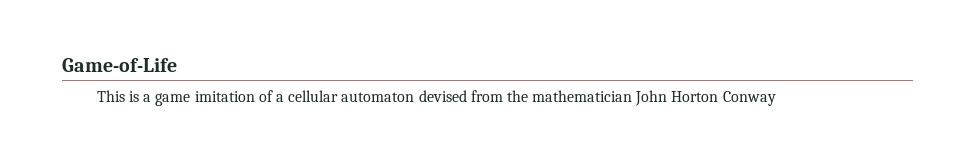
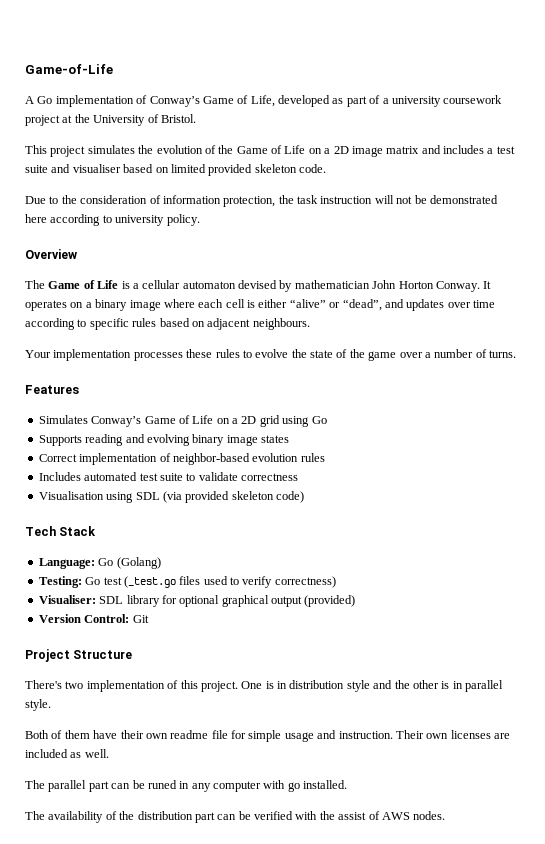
- This is a game imitation of a cellular automaton devised from the mathematician John Horton Conway
+ A Go implementation of Conway’s Game of Life, developed as part of a university coursework project at the University of Bristol.
+ This project simulates the evolution of the Game of Life on a 2D image matrix and includes a test suite and visualiser based on limited provided skeleton code.
+ Due to the consideration of information protection, the task instruction will not be demonstrated here according to university policy.
+ Overview
+ The Game of Life is a cellular automaton devised by mathematician John Horton Conway. It operates on a binary image where each cell is either “alive” or “dead”, and updates over time according to specific rules based on adjacent neighbours.
+ Your implementation processes these rules to evolve the state of the game over a number of turns.
+ Features
+ Simulates Conway’s Game of Life on a 2D grid using Go
+ Supports reading and evolving binary image states
+ Correct implementation of neighbor-based evolution rules
+ Includes automated test suite to validate correctness
+ Visualisation using SDL (via provided skeleton code)
+ Tech Stack
+ Language: Go (Golang)
+ Testing: Go test (_test.go files used to verify correctness)
+ Visualiser: SDL library for optional graphical output (provided)
+ Version Control: Git
+ Project Structure
+ There's two implementation of this project. One is in distribution style and the other is in parallel style.
+ Both of them have their own readme file for simple usage and instruction. Their own licenses are included as well.
+ The parallel part can be runed in any computer with go installed.
+ The availability of the distribution part can be verified with the assist of AWS nodes.

